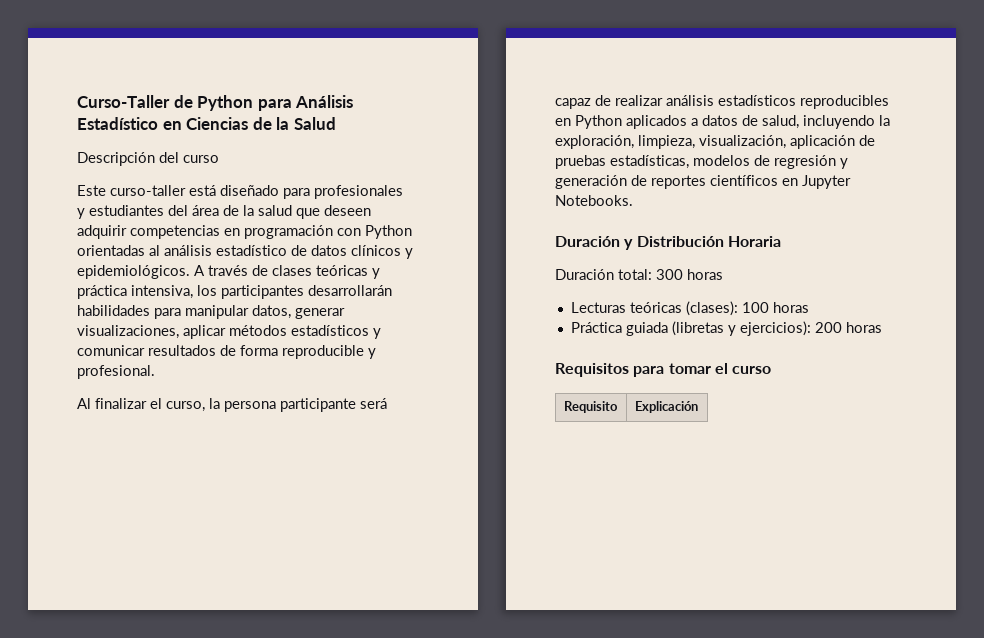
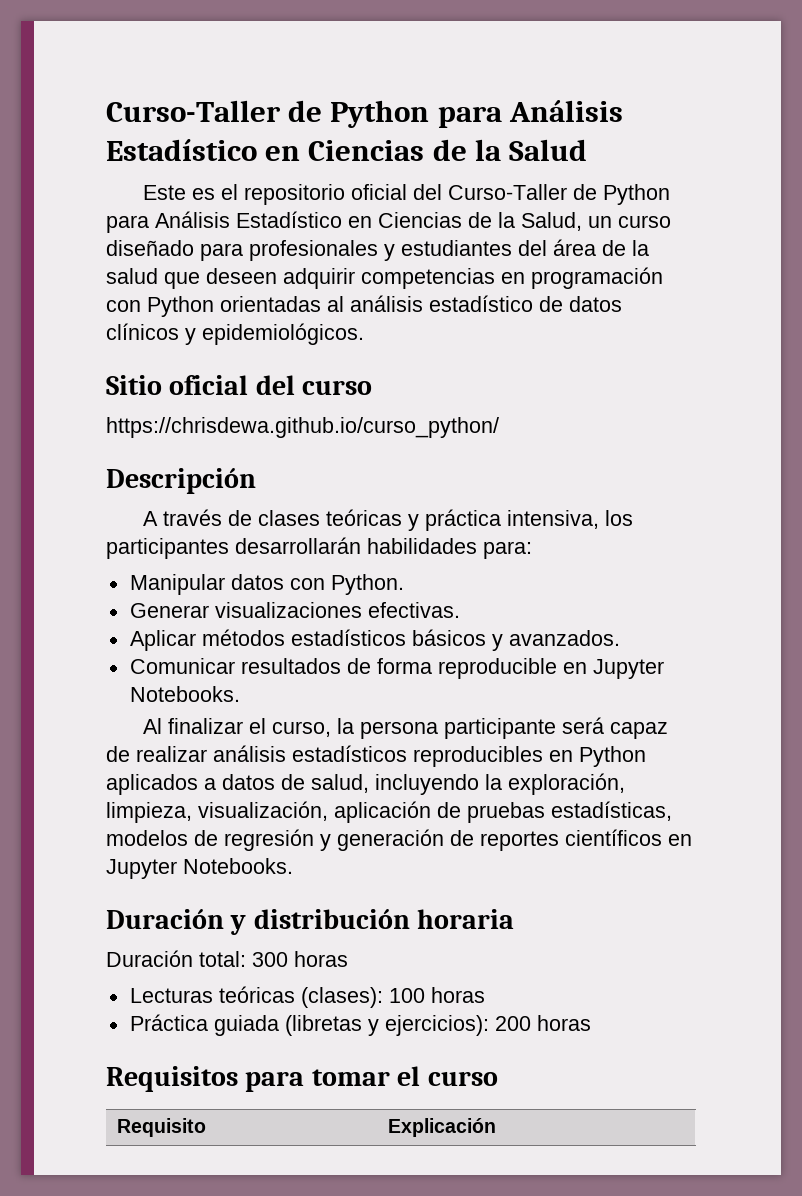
- Descripción del curso
- Este curso-taller está diseñado para profesionales y estudiantes del área de la salud que deseen adquirir competencias en programación con Python orientadas al análisis estadístico de datos clínicos y epidemiológicos. A través de clases teóricas y práctica intensiva, los participantes desarrollarán habilidades para manipular datos, generar visualizaciones, aplicar métodos estadísticos y comunicar resultados de forma reproducible y profesional.
+ Este es el repositorio oficial del Curso-Taller de Python para Análisis Estadístico en Ciencias de la Salud, un curso diseñado para profesionales y estudiantes del área de la salud que deseen adquirir competencias en programación con Python orientadas al análisis estadístico de datos clínicos y epidemiológicos.
+ Sitio oficial del curso
+ https://chrisdewa.github.io/curso_python/
+ Descripción
+ A través de clases teóricas y práctica intensiva, los participantes desarrollarán habilidades para:
+ Manipular datos con Python.
+ Generar visualizaciones efectivas.
+ Aplicar métodos estadísticos básicos y avanzados.
+ Comunicar resultados de forma reproducible en Jupyter Notebooks.
- Duración y Distribución Horaria
+ Duración y distribución horaria

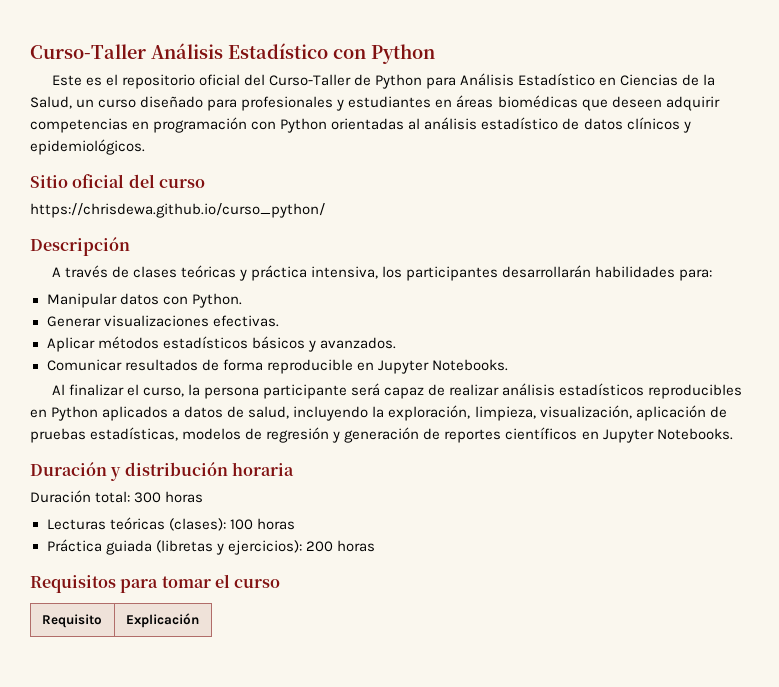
- Curso-Taller de Python para Análisis Estadístico en Ciencias de la Salud
+ Curso-Taller Análisis Estadístico con Python
- Este es el repositorio oficial del Curso-Taller de Python para Análisis Estadístico en Ciencias de la Salud, un curso diseñado para profesionales y estudiantes del área de la salud que deseen adquirir competencias en programación con Python orientadas al análisis estadístico de datos clínicos y epidemiológicos.
+ Este es el repositorio oficial del Curso-Taller de Python para Análisis Estadístico en Ciencias de la Salud, un curso diseñado para profesionales y estudiantes en áreas biomédicas que deseen adquirir competencias en programación con Python orientadas al análisis estadístico de datos clínicos y epidemiológicos.

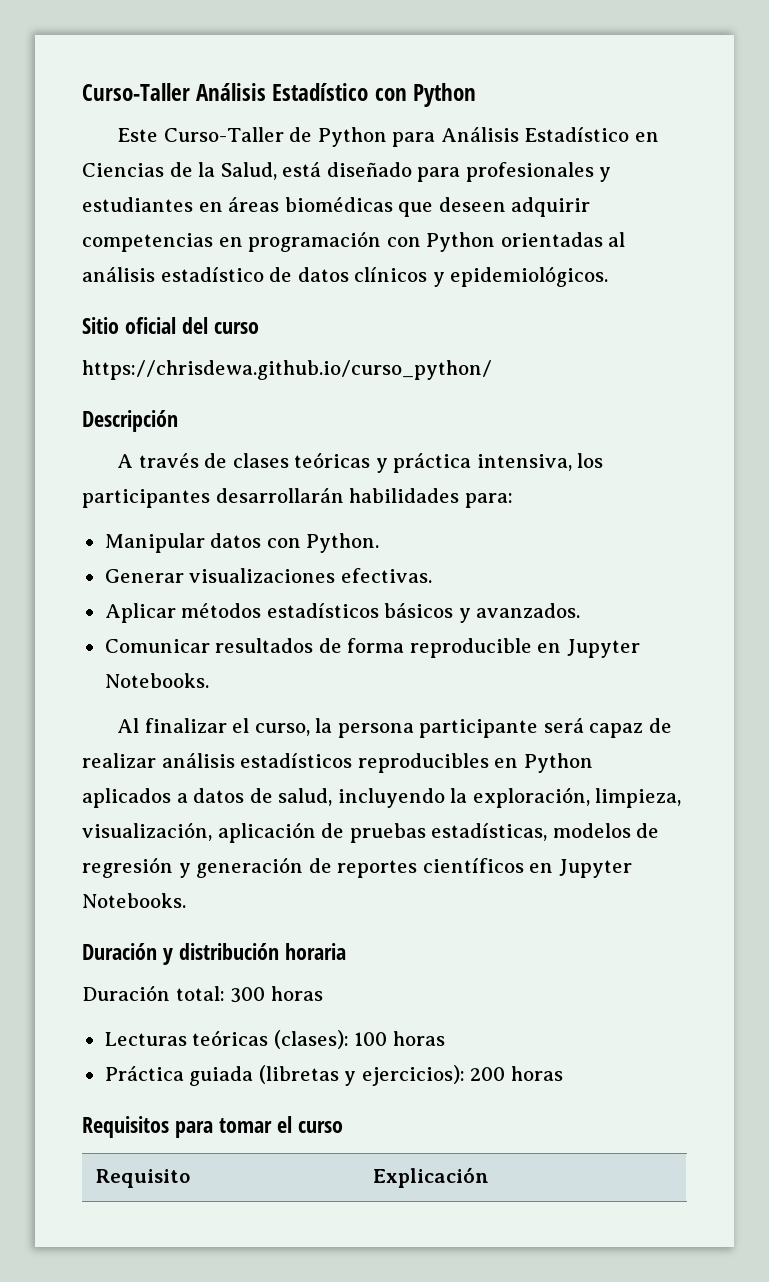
- Este es el repositorio oficial del Curso-Taller de Python para Análisis Estadístico en Ciencias de la Salud, un curso diseñado para profesionales y estudiantes en áreas biomédicas que deseen adquirir competencias en programación con Python orientadas al análisis estadístico de datos clínicos y epidemiológicos.
+ Este Curso-Taller de Python para Análisis Estadístico en Ciencias de la Salud, está diseñado para profesionales y estudiantes en áreas biomédicas que deseen adquirir competencias en programación con Python orientadas al análisis estadístico de datos clínicos y epidemiológicos.

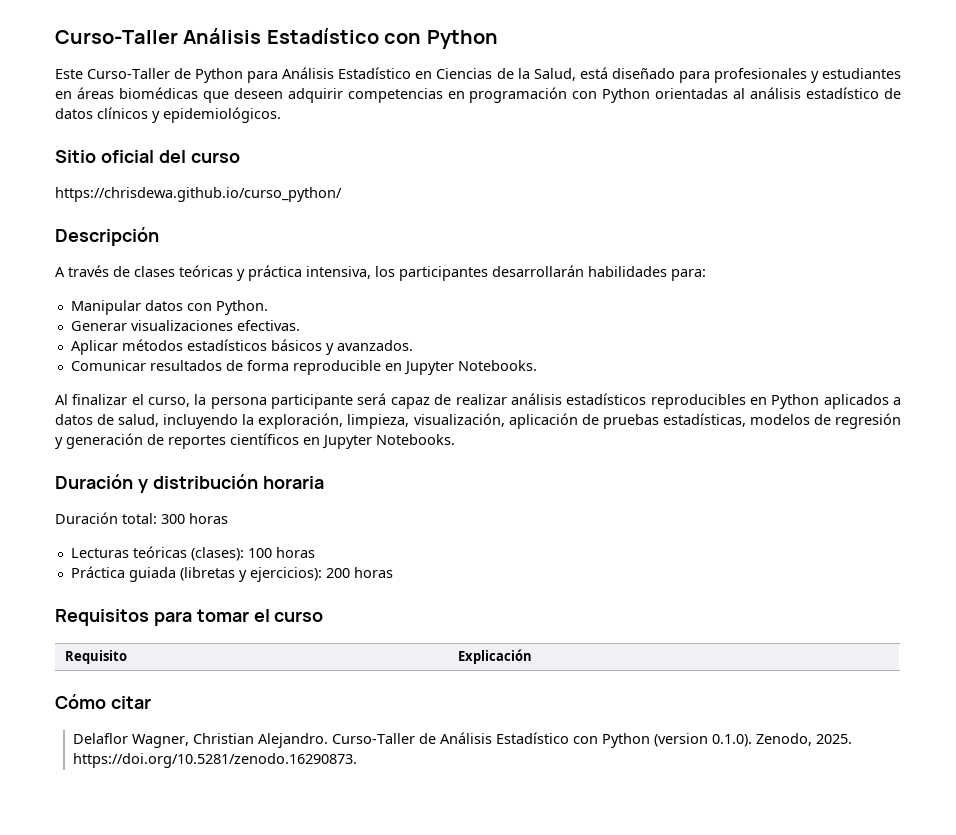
+ Cómo citar
+ Delaflor Wagner, Christian Alejandro. Curso-Taller de Análisis Estadístico con Python (version 0.1.0). Zenodo, 2025. https://doi.org/10.5281/zenodo.16290873.

